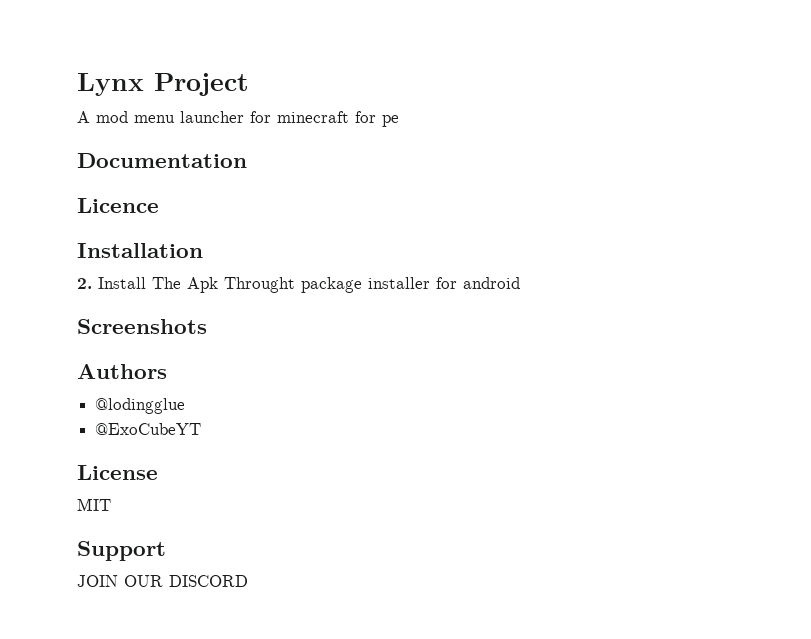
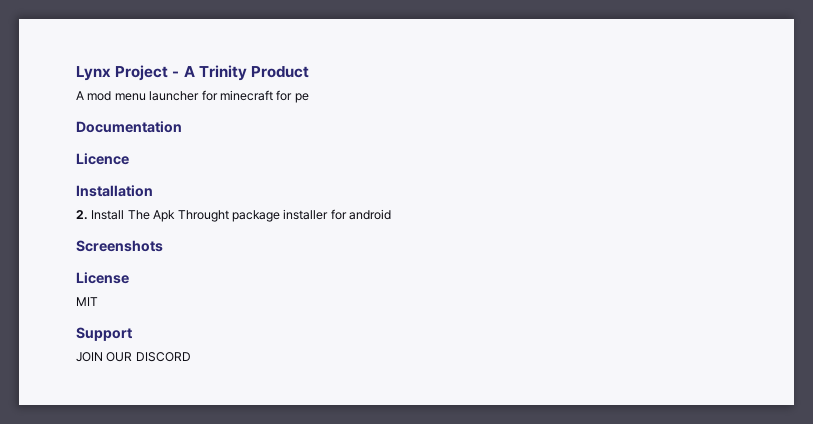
- Lynx Project
+ Lynx Project - A Trinity Product
- Authors
- @lodingglue
- @ExoCubeYT

